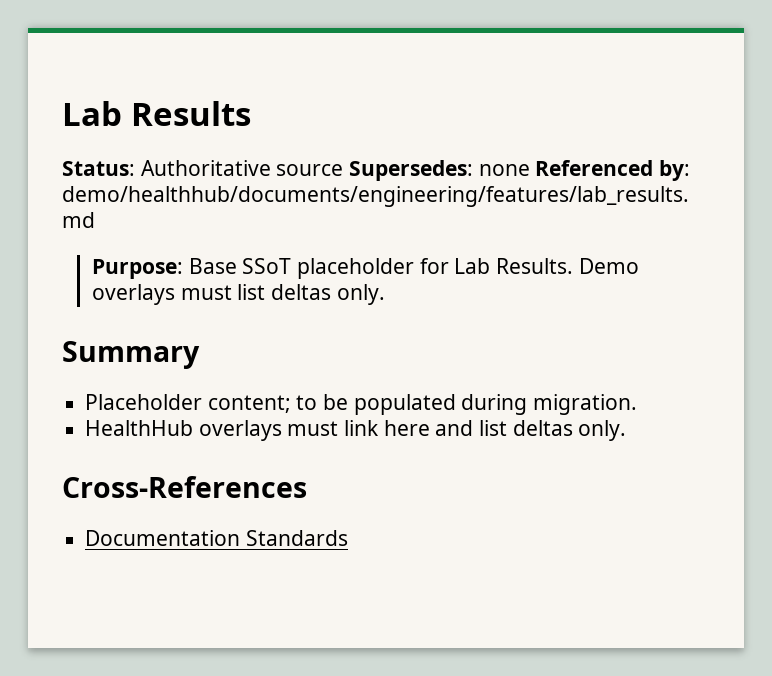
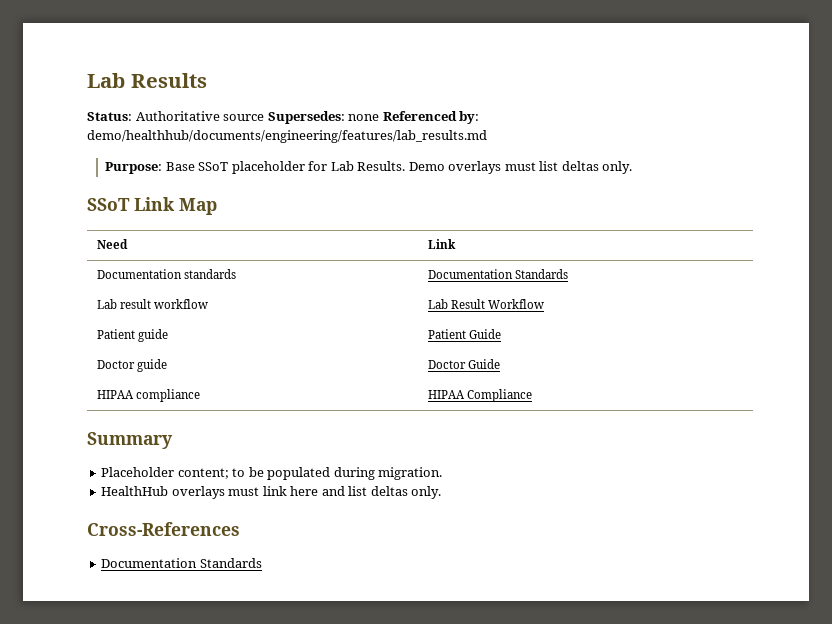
+ SSoT Link Map
+ Need | Link
+ Documentation standards | Documentation Standards
+ Lab result workflow | Lab Result Workflow
+ Patient guide | Patient Guide
+ Doctor guide | Doctor Guide
+ HIPAA compliance | HIPAA Compliance

